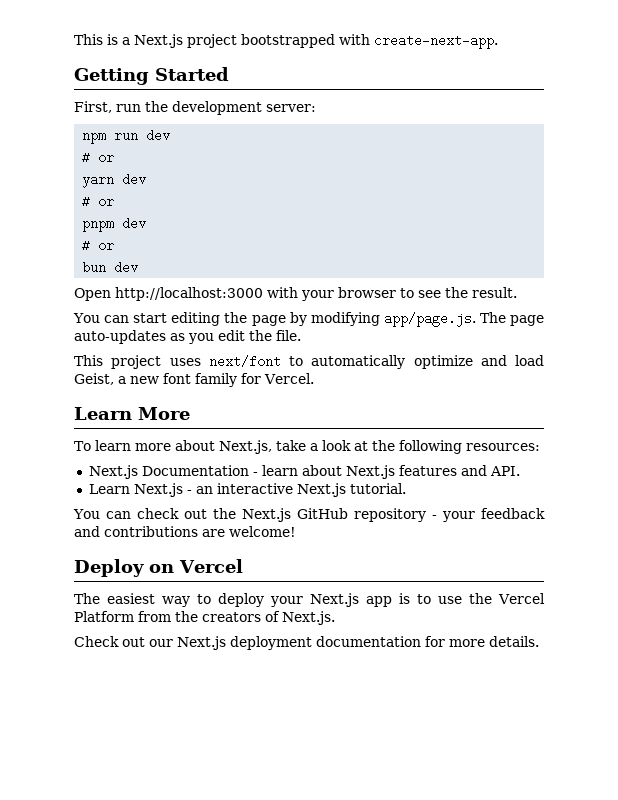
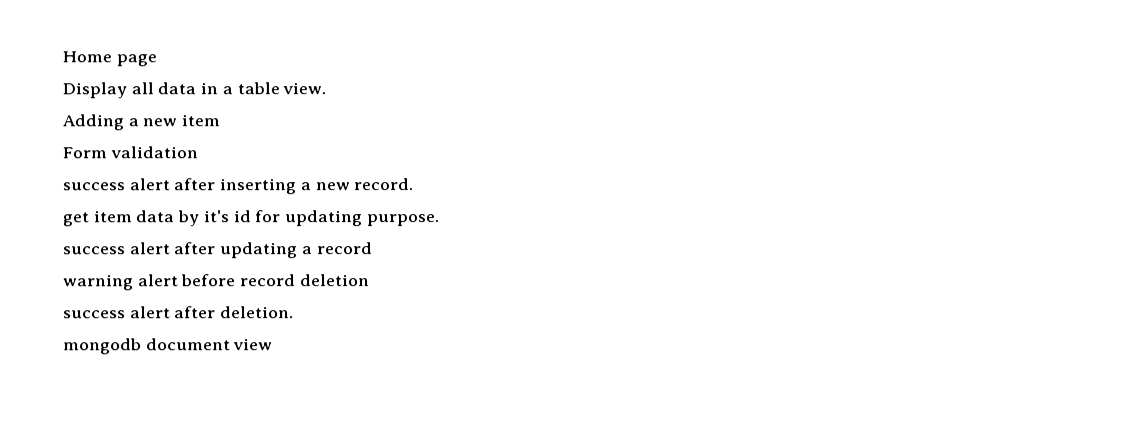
- This is a Next.js project bootstrapped with create-next-app.
- Getting Started
- First, run the development server:
- npm run dev
- # or
- yarn dev
- # or
- pnpm dev
- # or
- bun dev
- Open http://localhost:3000 with your browser to see the result.
- You can start editing the page by modifying app/page.js. The page auto-updates as you edit the file.
- This project uses next/font to automatically optimize and load Geist, a new font family for Vercel.
- Learn More
- To learn more about Next.js, take a look at the following resources:
- Next.js Documentation - learn about Next.js features and API.
- Learn Next.js - an interactive Next.js tutorial.
- You can check out the Next.js GitHub repository - your feedback and contributions are welcome!
- Deploy on Vercel
- The easiest way to deploy your Next.js app is to use the Vercel Platform from the creators of Next.js.
- Check out our Next.js deployment documentation for more details.
+ Home page
+ Display all data in a table view.
+ Adding a new item
+ Form validation
+ success alert after inserting a new record.
+ get item data by it's id for updating purpose.
+ success alert after updating a record
+ warning alert before record deletion
+ success alert after deletion.
+ mongodb document view

